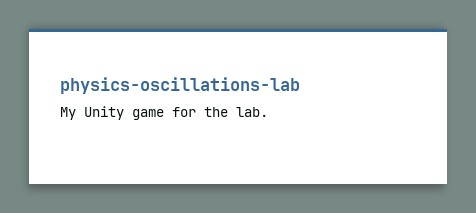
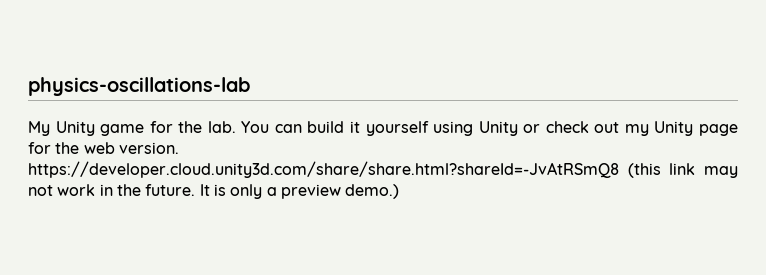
+ You can build it yourself using Unity or check out my Unity page for the web version. https://developer.cloud.unity3d.com/share/share.html?shareId=-JvAtRSmQ8 (this link may not work in the future. It is only a preview demo.)

